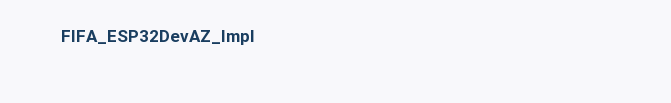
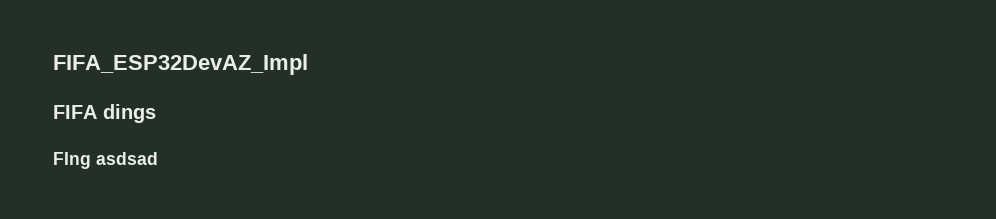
+ FIFA dings
+ FIng asdsad

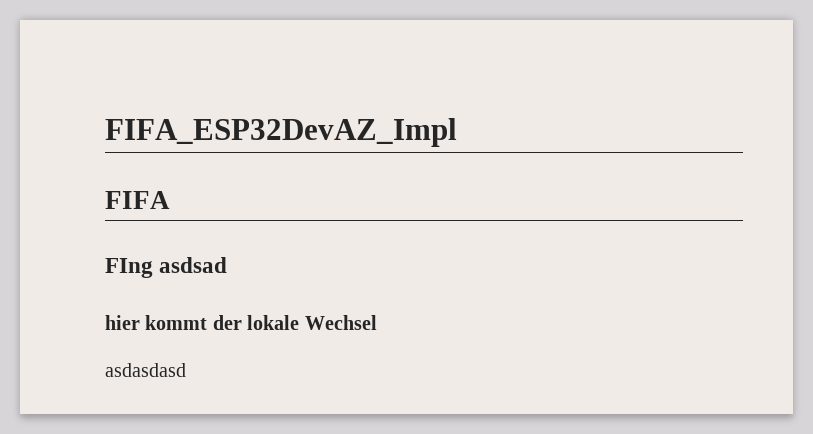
- FIFA dings
+ FIFA
+ hier kommt der lokale Wechsel
+ asdasdasd

